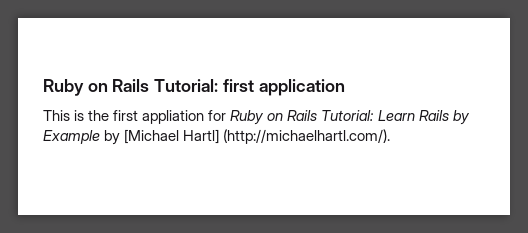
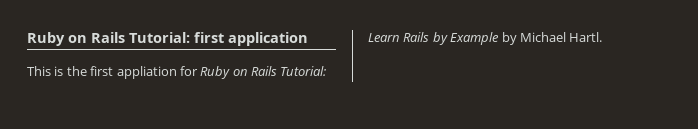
- This is the first appliation for Ruby on Rails Tutorial: Learn Rails by Example by [Michael Hartl] (http://michaelhartl.com/).
+ This is the first appliation for Ruby on Rails Tutorial: Learn Rails by Example by Michael Hartl.

